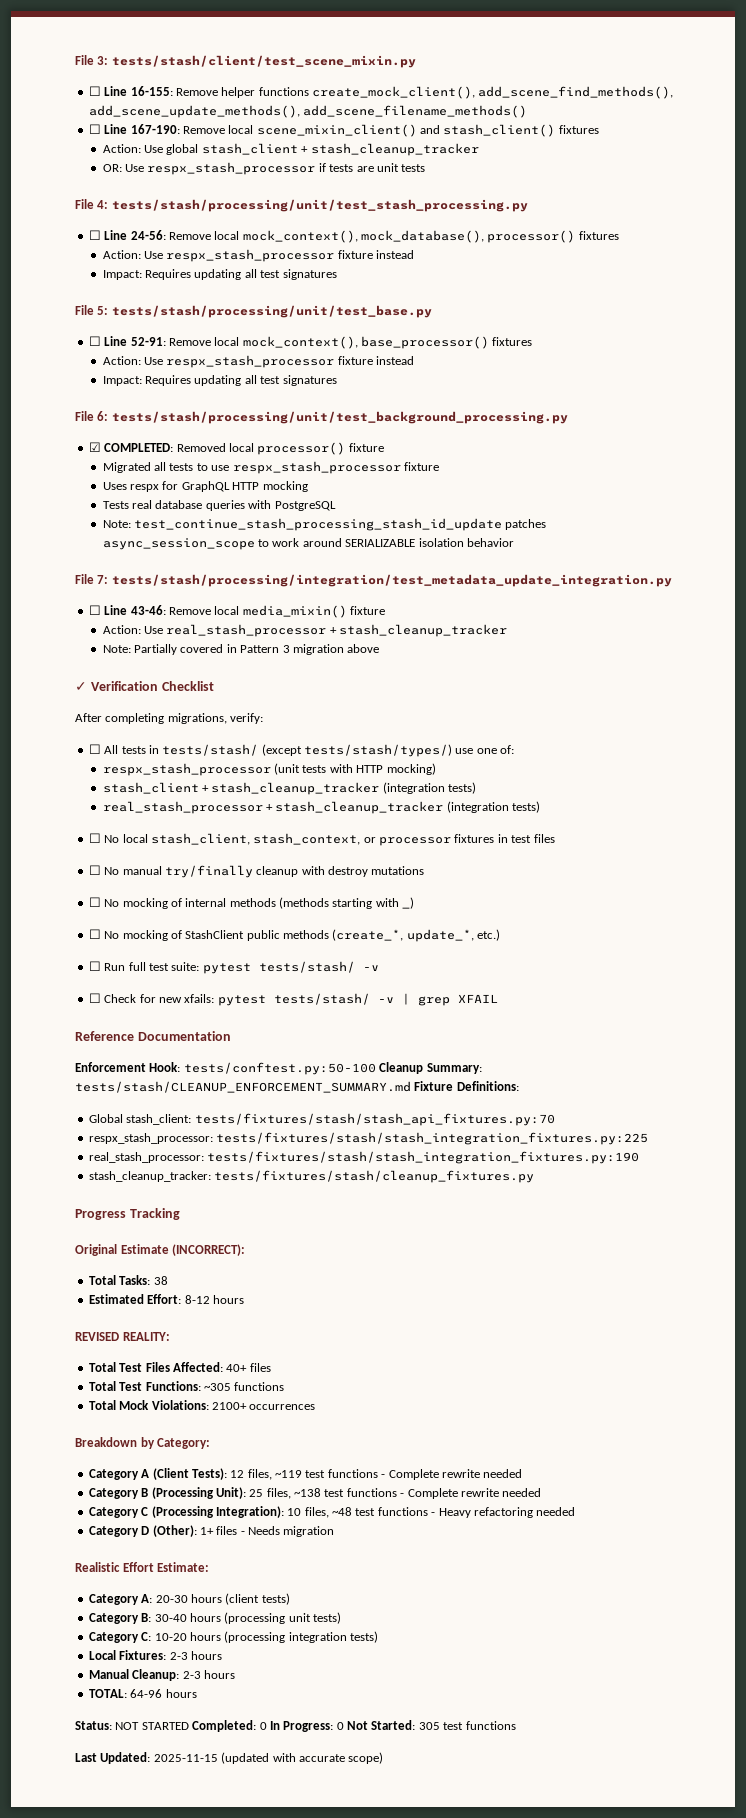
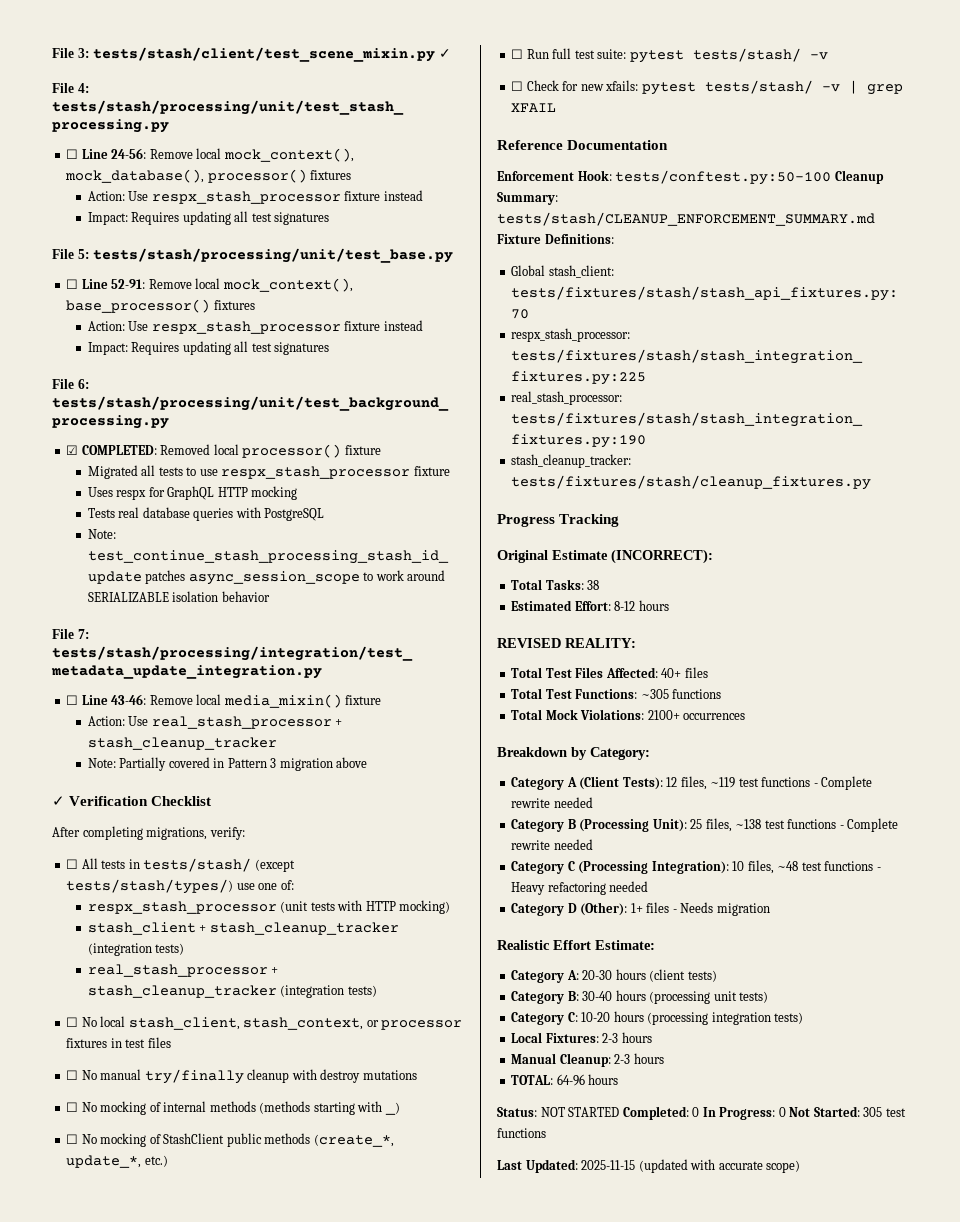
- File 3: tests/stash/client/test_scene_mixin.py
- ☐ Line 16-155: Remove helper functions create_mock_client(), add_scene_find_methods(), add_scene_update_methods(), add_scene_filename_methods()
- ☐ Line 167-190: Remove local scene_mixin_client() and stash_client() fixtures
- Action: Use global stash_client + stash_cleanup_tracker
- OR: Use respx_stash_processor if tests are unit tests
+ File 3: tests/stash/client/test_scene_mixin.py ✓

